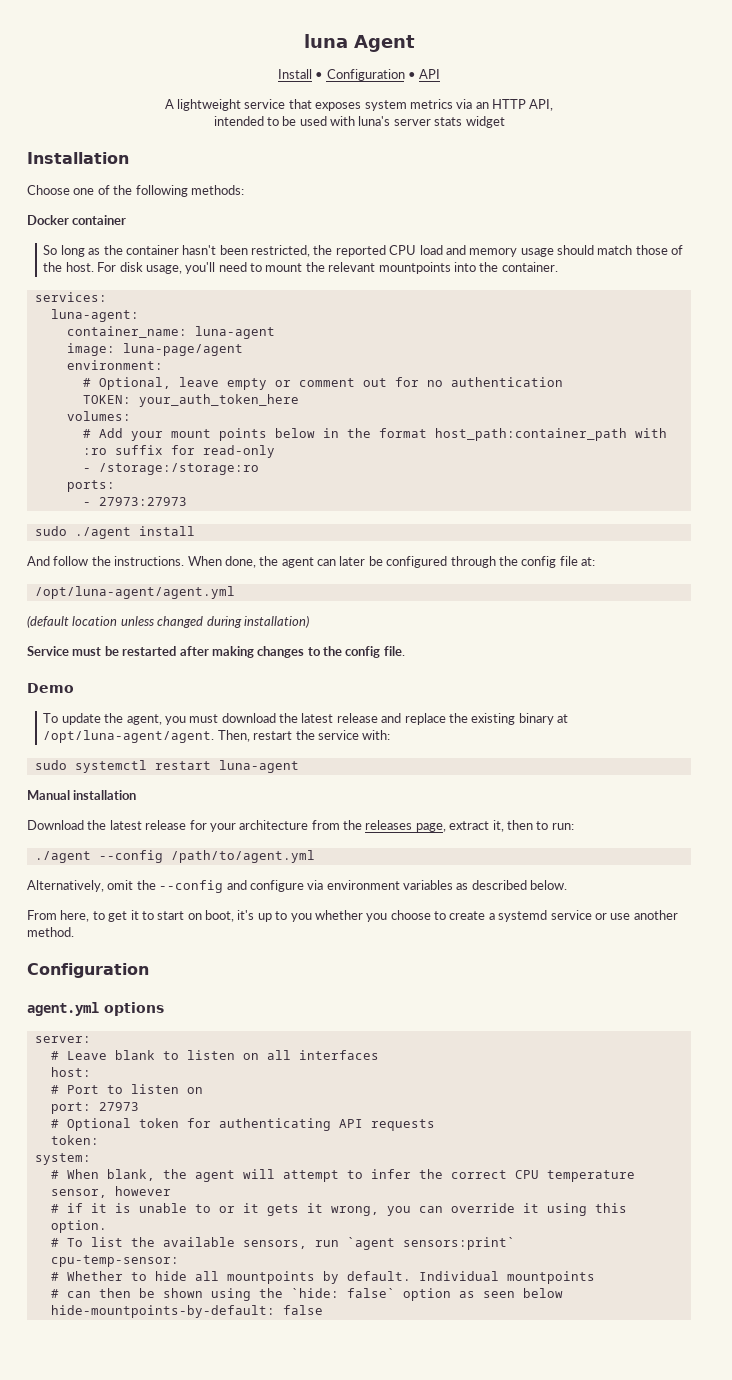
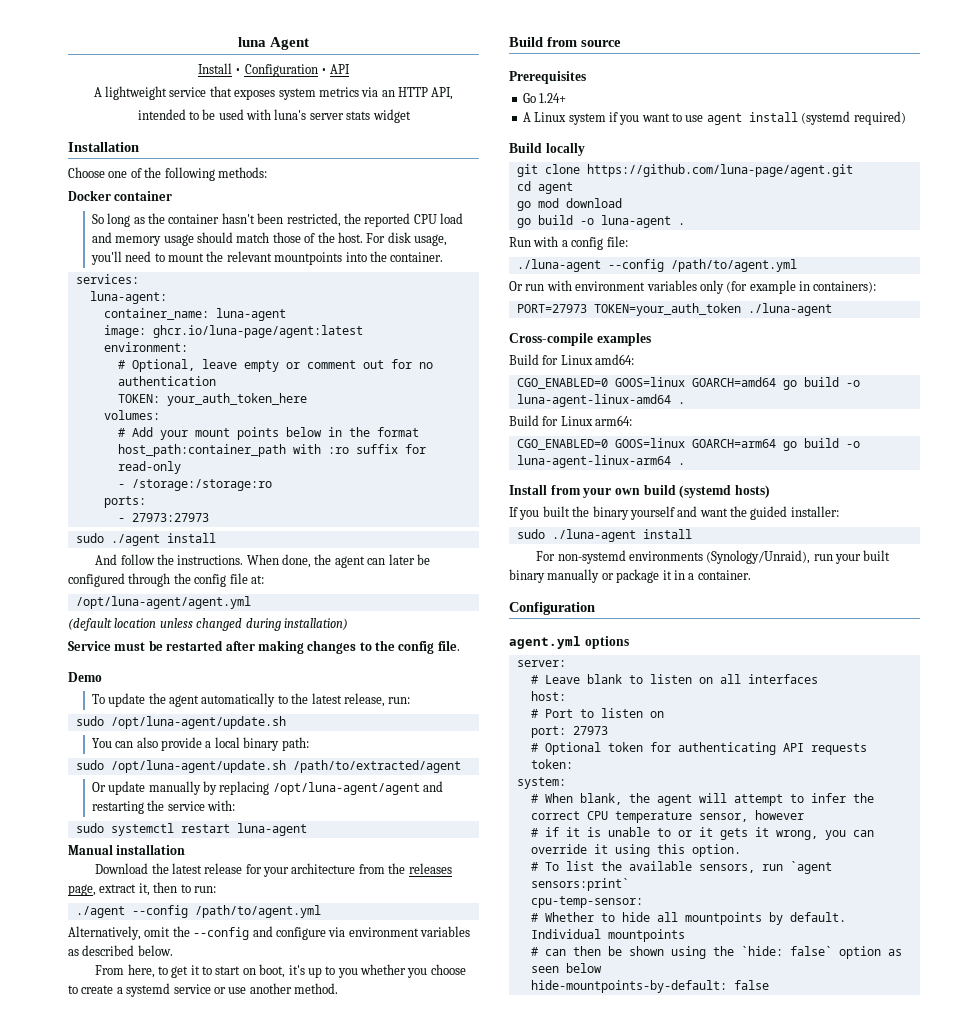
- image: luna-page/agent
+ image: ghcr.io/luna-page/agent:latest
- To update the agent, you must download the latest release and replace the existing binary at /opt/luna-agent/agent. Then, restart the service with:
+ To update the agent automatically to the latest release, run:
+ sudo /opt/luna-agent/update.sh
+ You can also provide a local binary path:
+ sudo /opt/luna-agent/update.sh /path/to/extracted/agent
+ Or update manually by replacing /opt/luna-agent/agent and restarting the service with:
+ Build from source
+ Prerequisites
+ Go 1.24+
+ A Linux system if you want to use agent install (systemd required)
+ Build locally
+ git clone https://github.com/luna-page/agent.git
+ cd agent
+ go mod download
+ go build -o luna-agent .
+ Run with a config file:
+ ./luna-agent --config /path/to/agent.yml
+ Or run with environment variables only (for example in containers):
+ PORT=27973 TOKEN=your_auth_token ./luna-agent
+ Cross-compile examples
+ Build for Linux amd64:
+ CGO_ENABLED=0 GOOS=linux GOARCH=amd64 go build -o luna-agent-linux-amd64 .
+ Build for Linux arm64:
+ CGO_ENABLED=0 GOOS=linux GOARCH=arm64 go build -o luna-agent-linux-arm64 .
+ Install from your own build (systemd hosts)
+ If you built the binary yourself and want the guided installer:
+ sudo ./luna-agent install
+ For non-systemd environments (Synology/Unraid), run your built binary manually or package it in a container.

